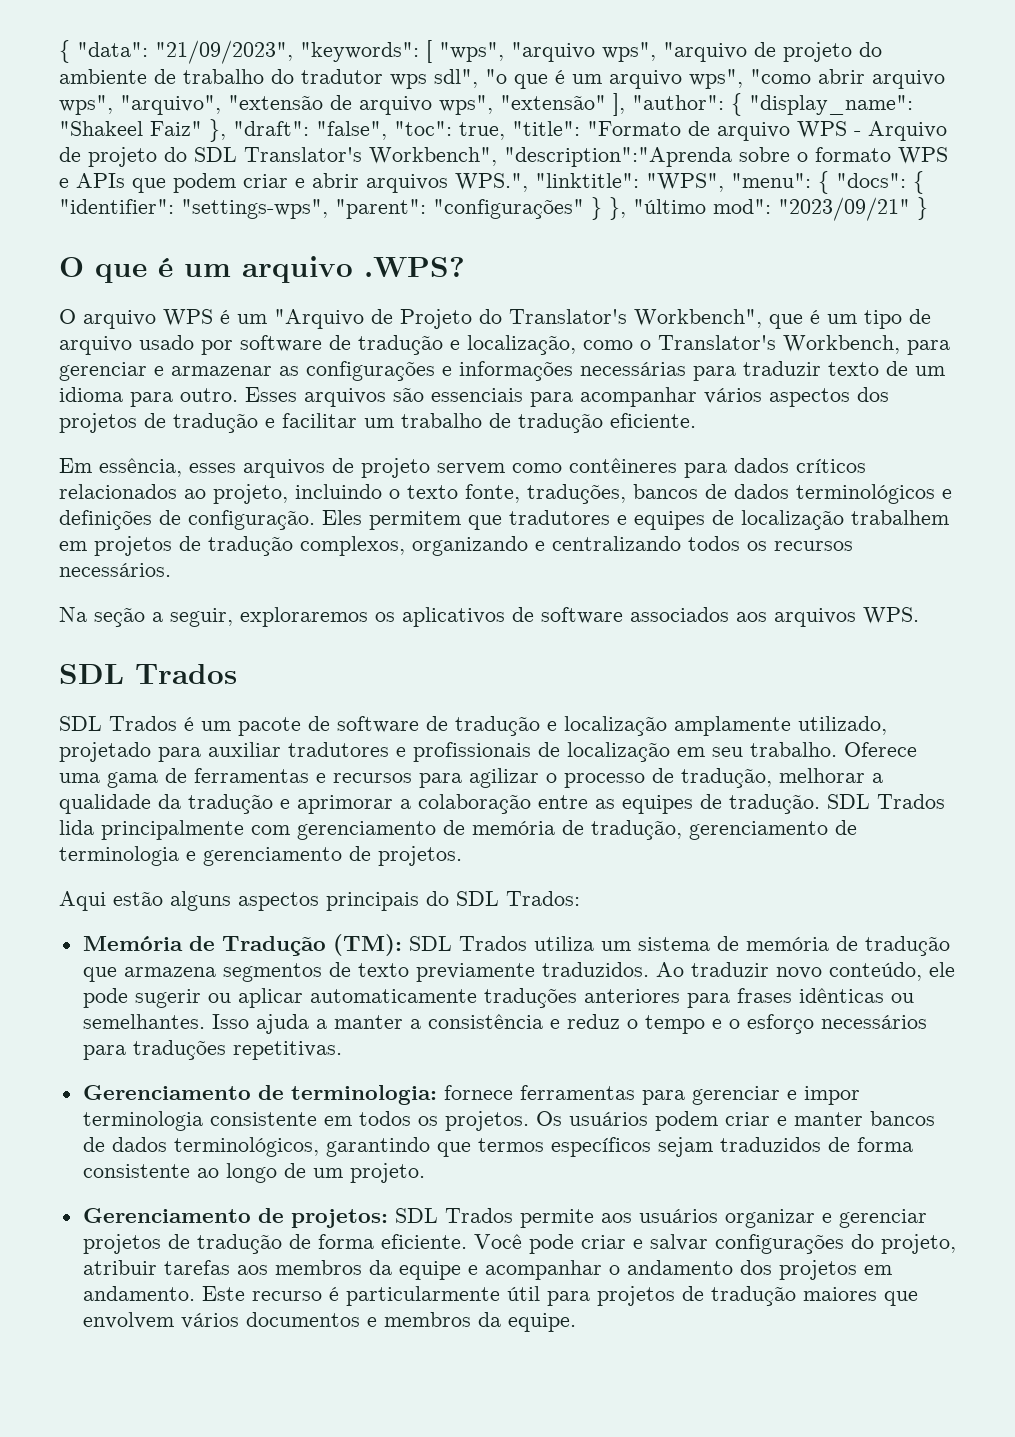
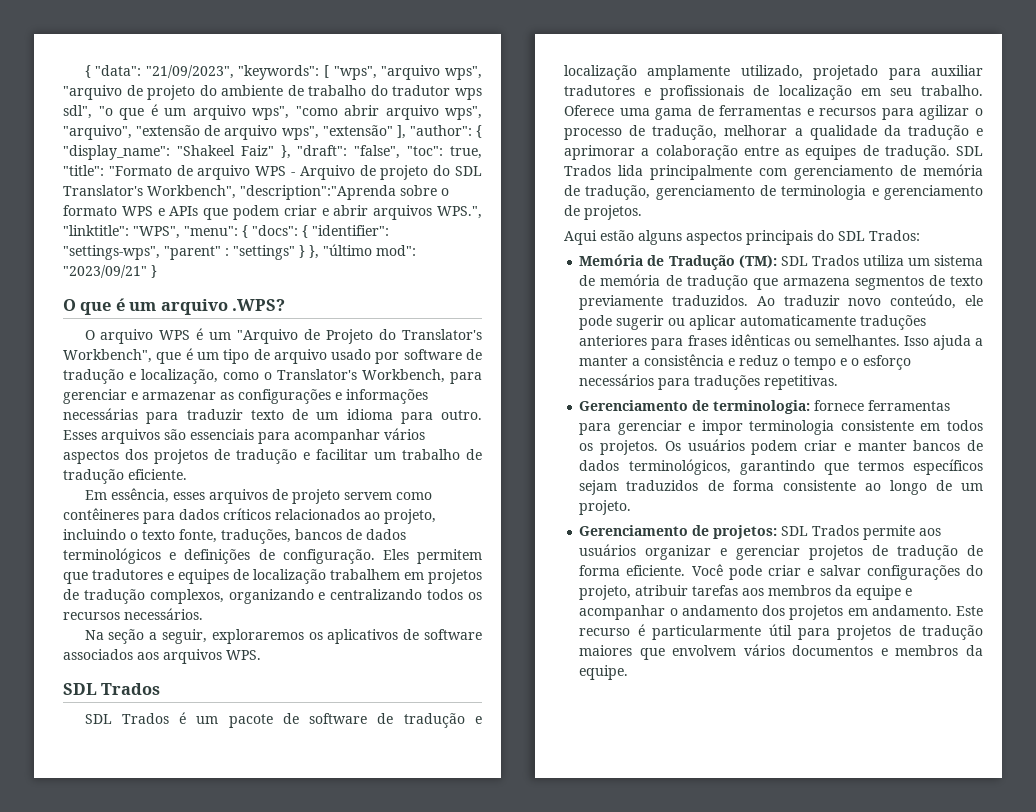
- "settings-wps", "parent": "configurações" } }, "último mod":
+ "settings-wps", "parent" : "settings" } }, "último mod":

